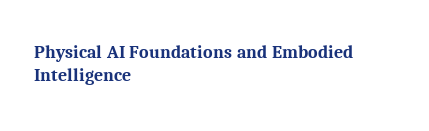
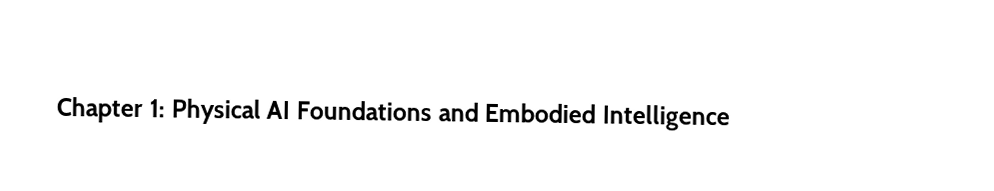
- Physical AI Foundations and Embodied Intelligence
+ Chapter 1: Physical AI Foundations and Embodied Intelligence

